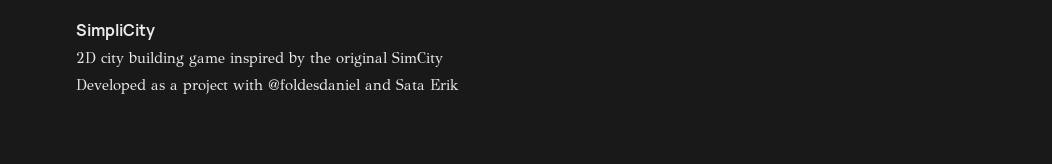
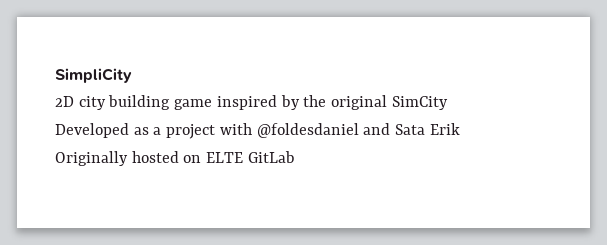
+ Originally hosted on ELTE GitLab

